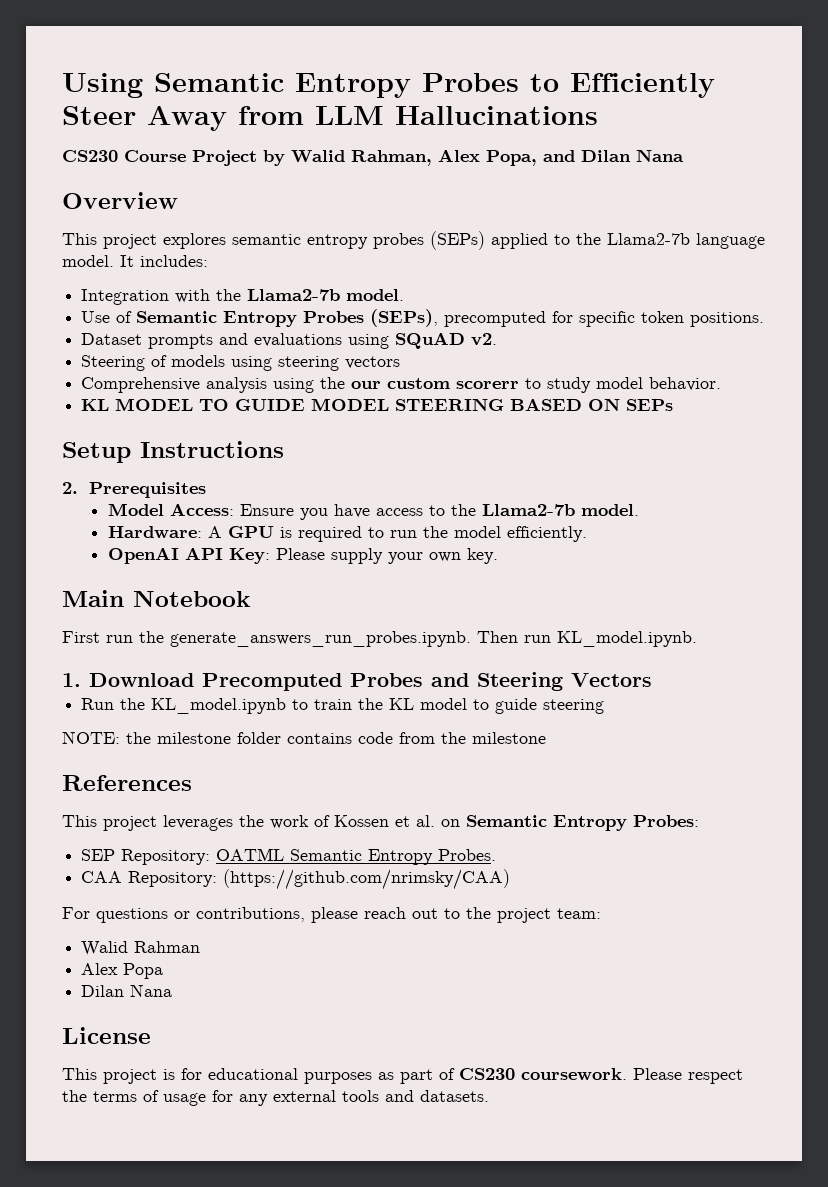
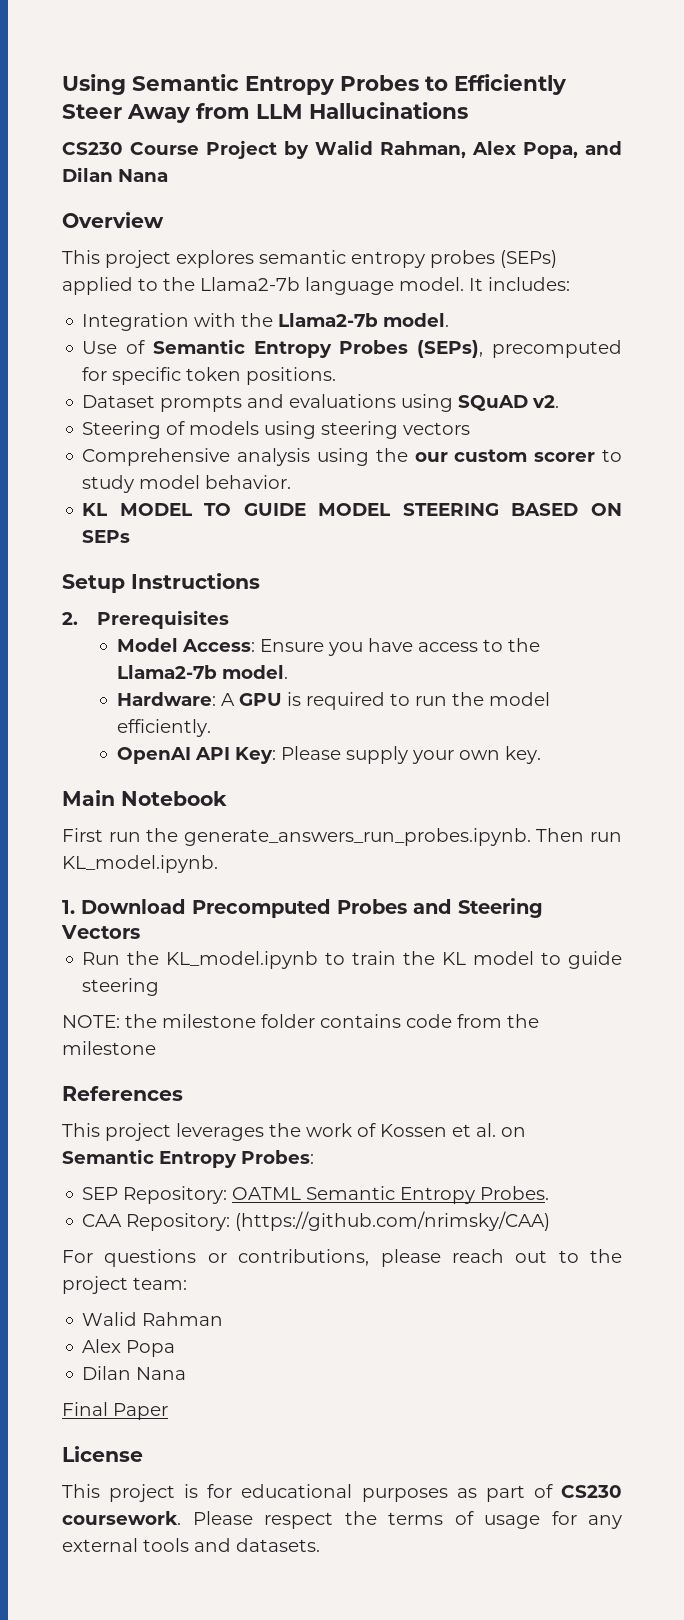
- Comprehensive analysis using the our custom scorerr to study model behavior.
+ Comprehensive analysis using the our custom scorer to study model behavior.
+ Final Paper

